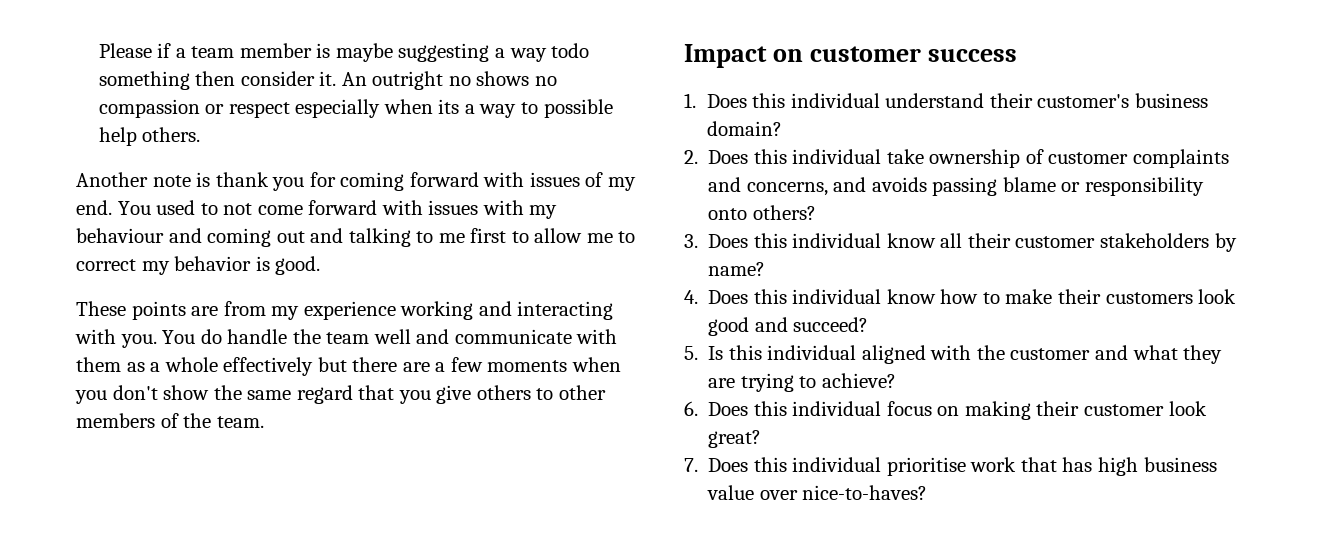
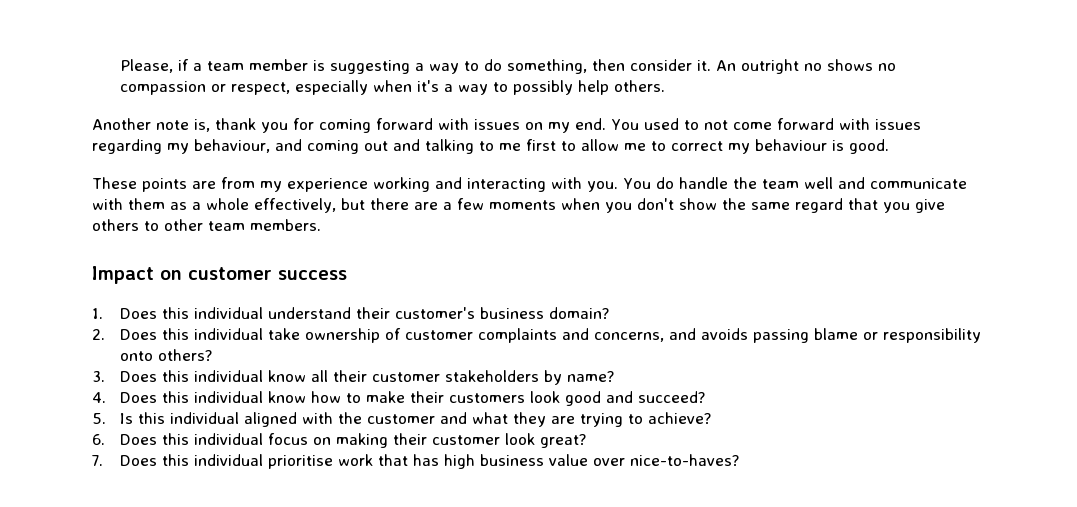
- Please if a team member is maybe suggesting a way todo something then consider it.
+ Please, if a team member is suggesting a way to do something, then consider it.
- An outright no shows no compassion or respect especially when its a way to possible help others.
+ An outright no shows no compassion or respect, especially when it's a way to possibly help others.
- Another note is thank you for coming forward with issues of my end.
+ Another note is, thank you for coming forward with issues on my end.
- You used to not come forward with issues with my behaviour and coming out and talking to me first to allow me to correct my behavior is good.
+ You used to not come forward with issues regarding my behaviour, and coming out and talking to me first to allow me to correct my behaviour is good.
- You do handle the team well and communicate with them as a whole effectively but there are a few moments when you don't show the same regard that you give others to other members of the team.
+ You do handle the team well and communicate with them as a whole effectively, but there are a few moments when you don't show the same regard that you give others to other team members.

